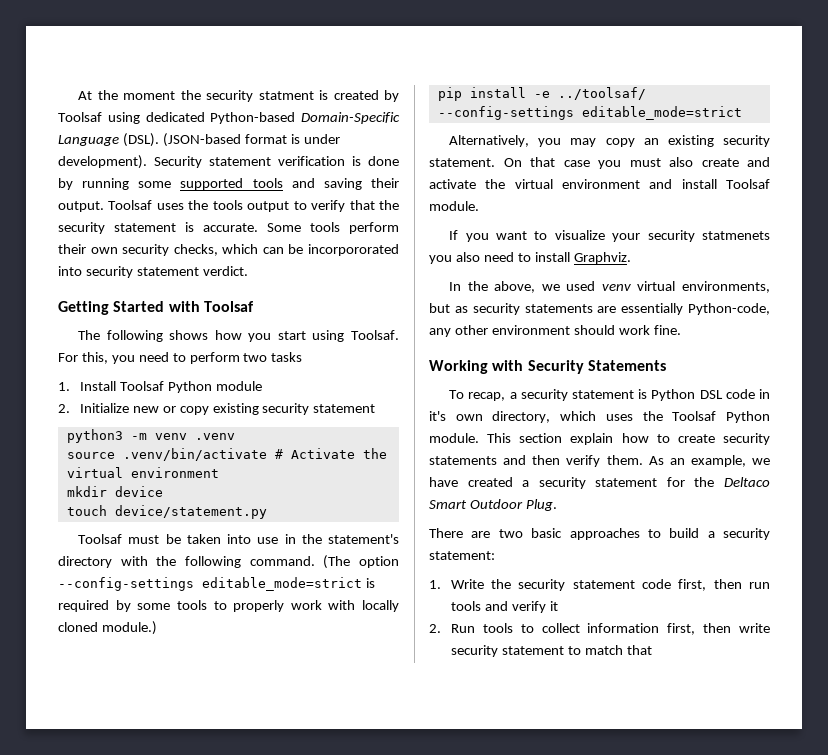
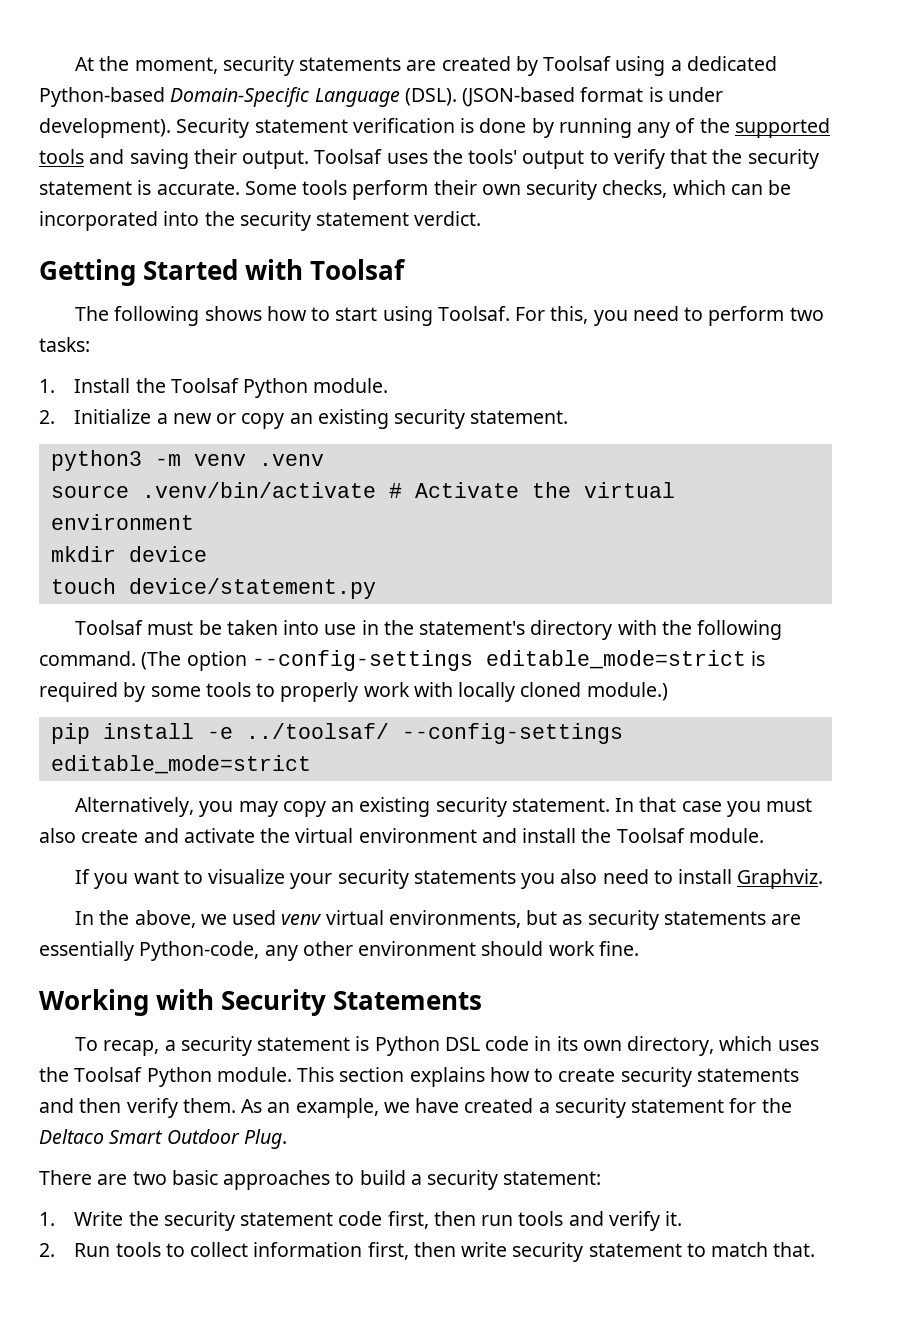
- At the moment the security statment is created by Toolsaf using dedicated Python-based Domain-Specific Language (DSL).
+ At the moment, security statements are created by Toolsaf using a dedicated Python-based Domain-Specific Language (DSL).
- Security statement verification is done by running some supported tools and saving their output.
+ Security statement verification is done by running any of the supported tools and saving their output.
- Toolsaf uses the tools output to verify that the security statement is accurate.
+ Toolsaf uses the tools' output to verify that the security statement is accurate.
- Some tools perform their own security checks, which can be incorpororated into security statement verdict.
+ Some tools perform their own security checks, which can be incorporated into the security statement verdict.
- The following shows how you start using Toolsaf.
+ The following shows how to start using Toolsaf.
- For this, you need to perform two tasks
+ For this, you need to perform two tasks:
- 1. Install Toolsaf Python module
+ 1. Install the Toolsaf Python module.
- 2. Initialize new or copy existing security statement
+ 2. Initialize a new or copy an existing security statement.
- On that case you must also create and activate the virtual environment and install Toolsaf module.
+ In that case you must also create and activate the virtual environment and install the Toolsaf module.
- If you want to visualize your security statmenets you also need to install Graphviz.
+ If you want to visualize your security statements you also need to install Graphviz.
- To recap, a security statement is Python DSL code in it's own directory, which uses the Toolsaf Python module.
+ To recap, a security statement is Python DSL code in its own directory, which uses the Toolsaf Python module.
- This section explain how to create security statements and then verify them.
+ This section explains how to create security statements and then verify them.
- 1. Write the security statement code first, then run tools and verify it
+ 1. Write the security statement code first, then run tools and verify it.
- 2. Run tools to collect information first, then write security statement to match that
+ 2. Run tools to collect information first, then write security statement to match that.

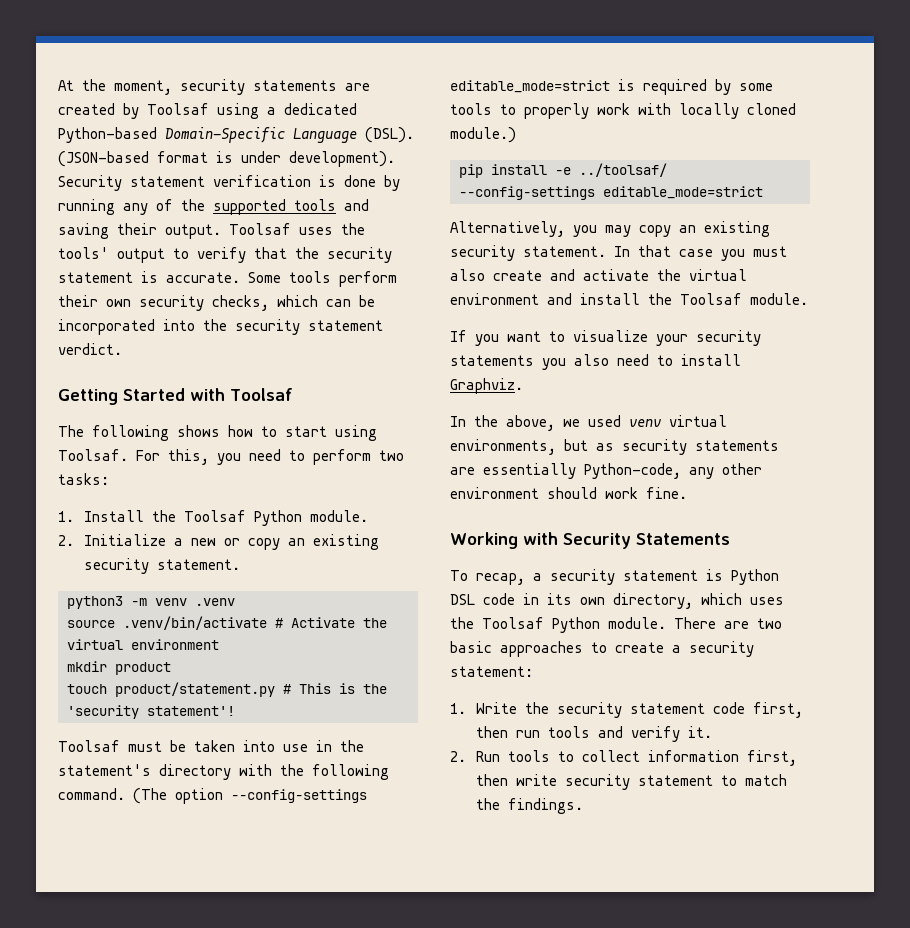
- mkdir device
+ mkdir product
- touch device/statement.py
+ touch product/statement.py # This is the 'security statement'!
- To recap, a security statement is Python DSL code in its own directory, which uses the Toolsaf Python module. This section explains how to create security statements and then verify them. As an example, we have created a security statement for the Deltaco Smart Outdoor Plug.
- There are two basic approaches to build a security statement:
+ To recap, a security statement is Python DSL code in its own directory, which uses the Toolsaf Python module. There are two basic approaches to create a security statement:
- 2. Run tools to collect information first, then write security statement to match that.
+ 2. Run tools to collect information first, then write security statement to match the findings.

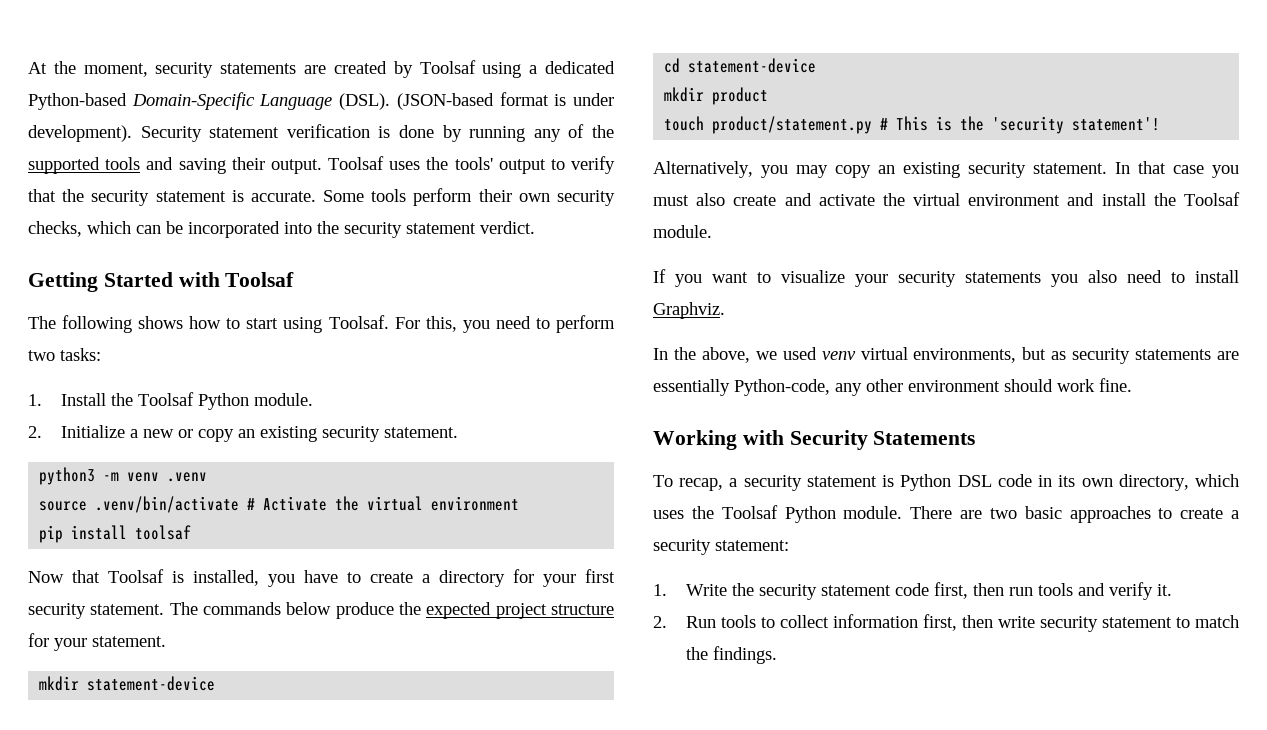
+ pip install toolsaf
+ Now that Toolsaf is installed, you have to create a directory for your first security statement. The commands below produce the expected project structure for your statement.
+ mkdir statement-device
+ cd statement-device
- Toolsaf must be taken into use in the statement's directory with the following command. (The option --config-settings editable_mode=strict is required by some tools to properly work with locally cloned module.)
- pip install -e ../toolsaf/ --config-settings editable_mode=strict

